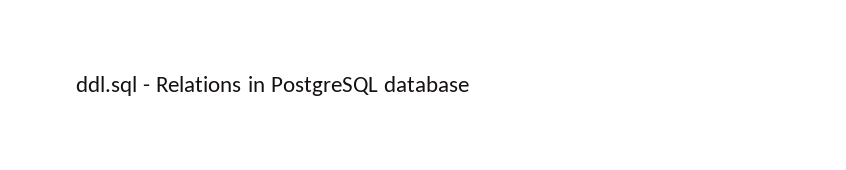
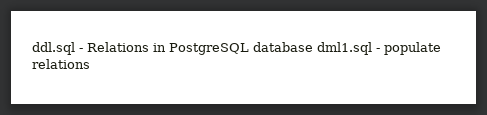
- ddl.sql - Relations in PostgreSQL database
+ ddl.sql - Relations in PostgreSQL database dml1.sql - populate relations

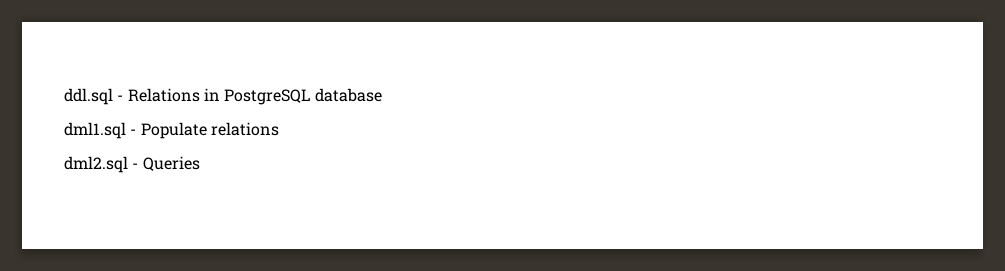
- ddl.sql - Relations in PostgreSQL database dml1.sql - populate relations
+ ddl.sql - Relations in PostgreSQL database
+ dml1.sql - Populate relations
+ dml2.sql - Queries

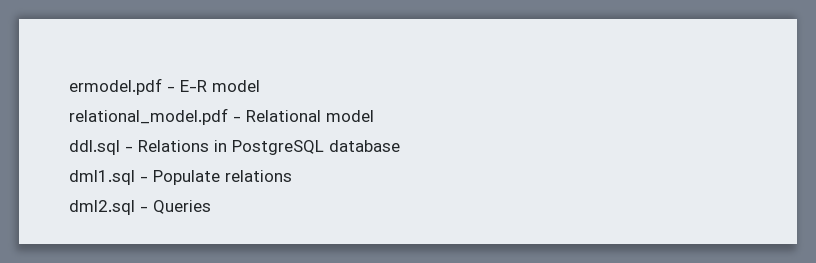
+ ermodel.pdf - E-R model
+ relational_model.pdf - Relational model

